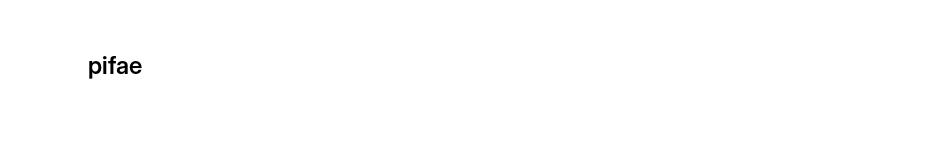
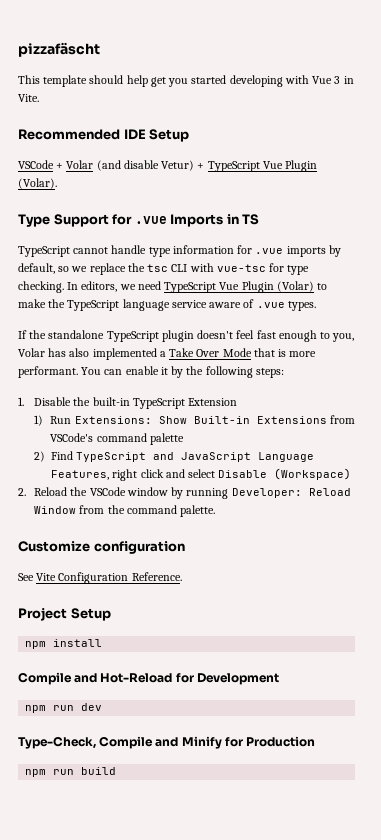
- pifae
+ pizzafäscht
+ This template should help get you started developing with Vue 3 in Vite.
+ Recommended IDE Setup
+ VSCode + Volar (and disable Vetur) + TypeScript Vue Plugin (Volar).
+ Type Support for .vue Imports in TS
+ TypeScript cannot handle type information for .vue imports by default, so we replace the tsc CLI with vue-tsc for type checking. In editors, we need TypeScript Vue Plugin (Volar) to make the TypeScript language service aware of .vue types.
+ If the standalone TypeScript plugin doesn't feel fast enough to you, Volar has also implemented a Take Over Mode that is more performant. You can enable it by the following steps:
+ 1. Disable the built-in TypeScript Extension
+ 1) Run Extensions: Show Built-in Extensions from VSCode's command palette
+ 2) Find TypeScript and JavaScript Language Features, right click and select Disable (Workspace)
+ 2. Reload the VSCode window by running Developer: Reload Window from the command palette.
+ Customize configuration
+ See Vite Configuration Reference.
+ Project Setup
+ npm install
+ Compile and Hot-Reload for Development
+ npm run dev
+ Type-Check, Compile and Minify for Production
+ npm run build

